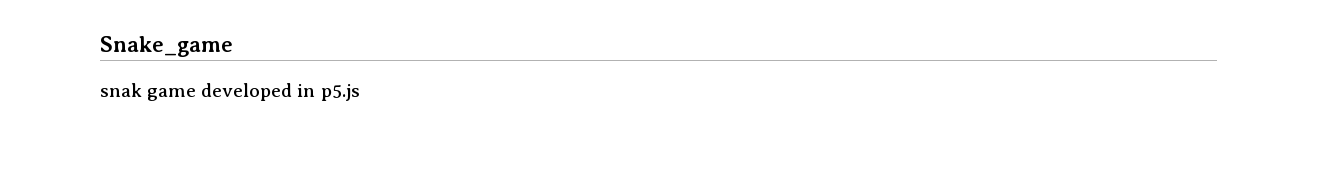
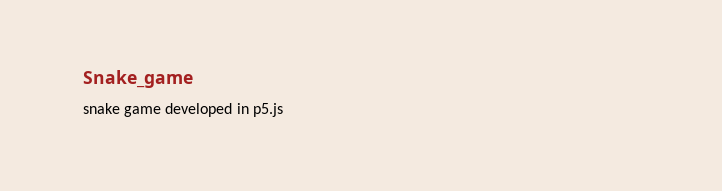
- snak game developed in p5.js
+ snake game developed in p5.js

